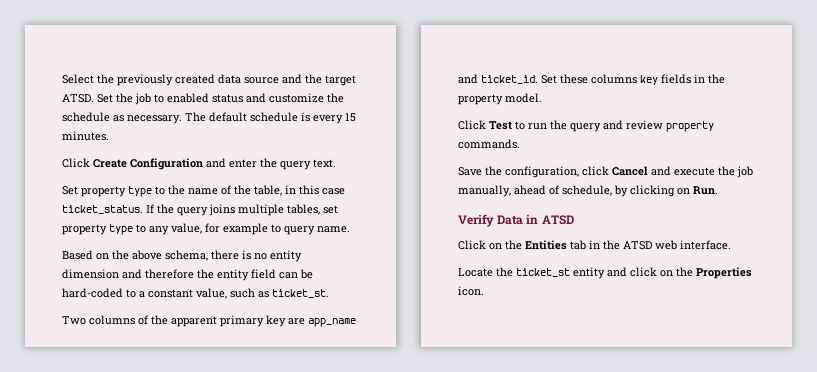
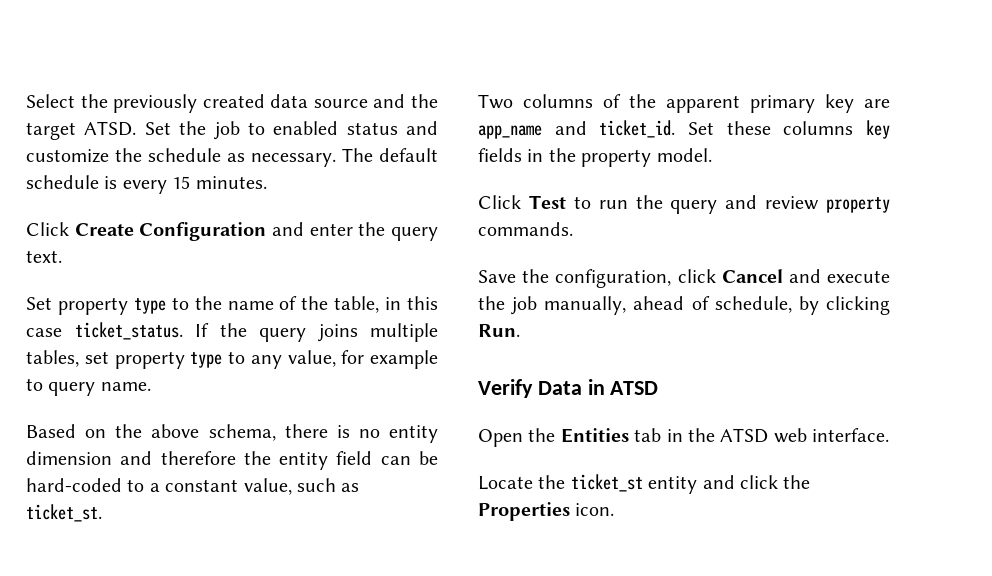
- Save the configuration, click Cancel and execute the job manually, ahead of schedule, by clicking on Run.
+ Save the configuration, click Cancel and execute the job manually, ahead of schedule, by clicking Run.
- Click on the Entities tab in the ATSD web interface.
+ Open the Entities tab in the ATSD web interface.
- Locate the ticket_st entity and click on the Properties icon.
+ Locate the ticket_st entity and click the Properties icon.

